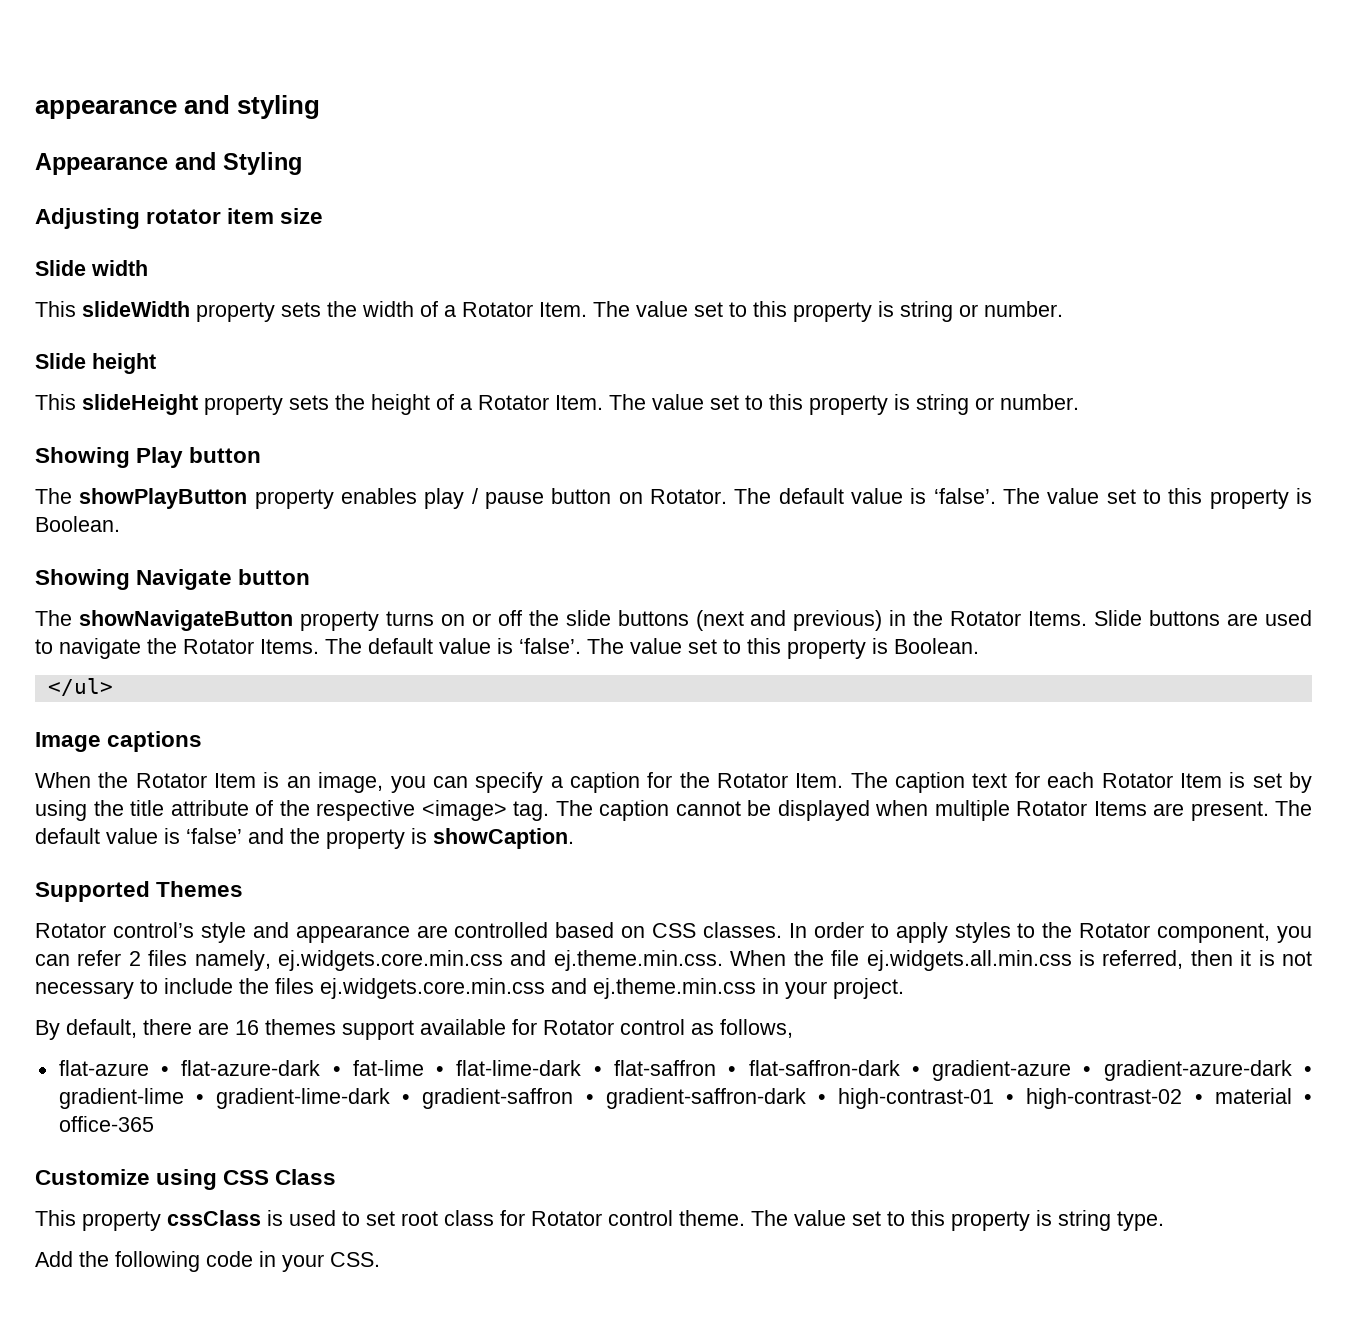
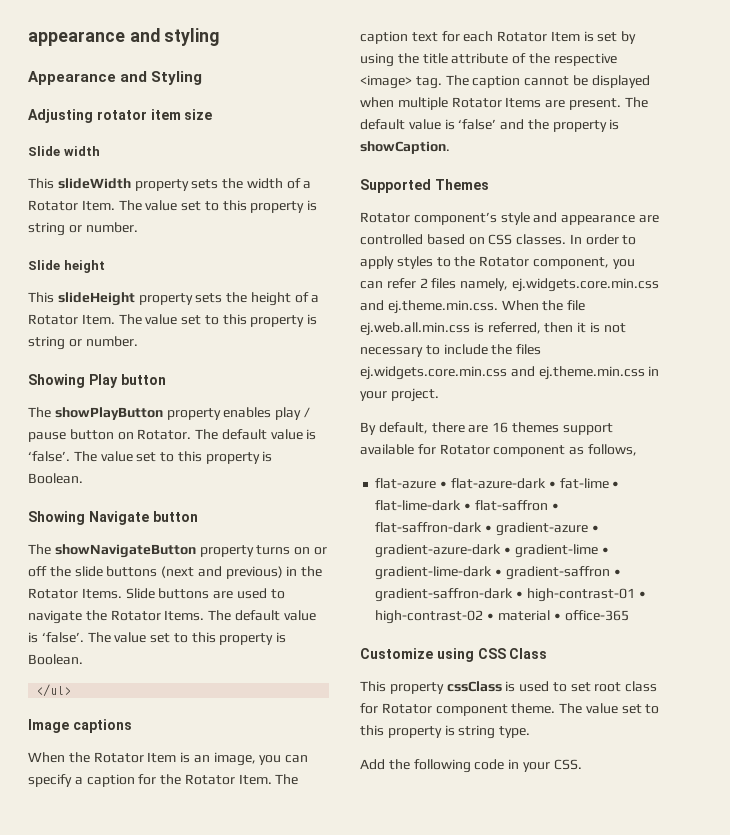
- Rotator control’s style and appearance are controlled based on CSS classes.
+ Rotator component’s style and appearance are controlled based on CSS classes.
- In order to apply styles to the Rotator component, you can refer 2 files namely, ej.widgets.core.min.css and ej.theme.min.css. When the file ej.widgets.all.min.css is referred, then it is not necessary to include the files ej.widgets.core.min.css and ej.theme.min.css in your project.
+ In order to apply styles to the Rotator component, you can refer 2 files namely, ej.widgets.core.min.css and ej.theme.min.css. When the file ej.web.all.min.css is referred, then it is not necessary to include the files ej.widgets.core.min.css and ej.theme.min.css in your project.
- By default, there are 16 themes support available for Rotator control as follows,
+ By default, there are 16 themes support available for Rotator component as follows,
- This property cssClass is used to set root class for Rotator control theme.
+ This property cssClass is used to set root class for Rotator component theme.

